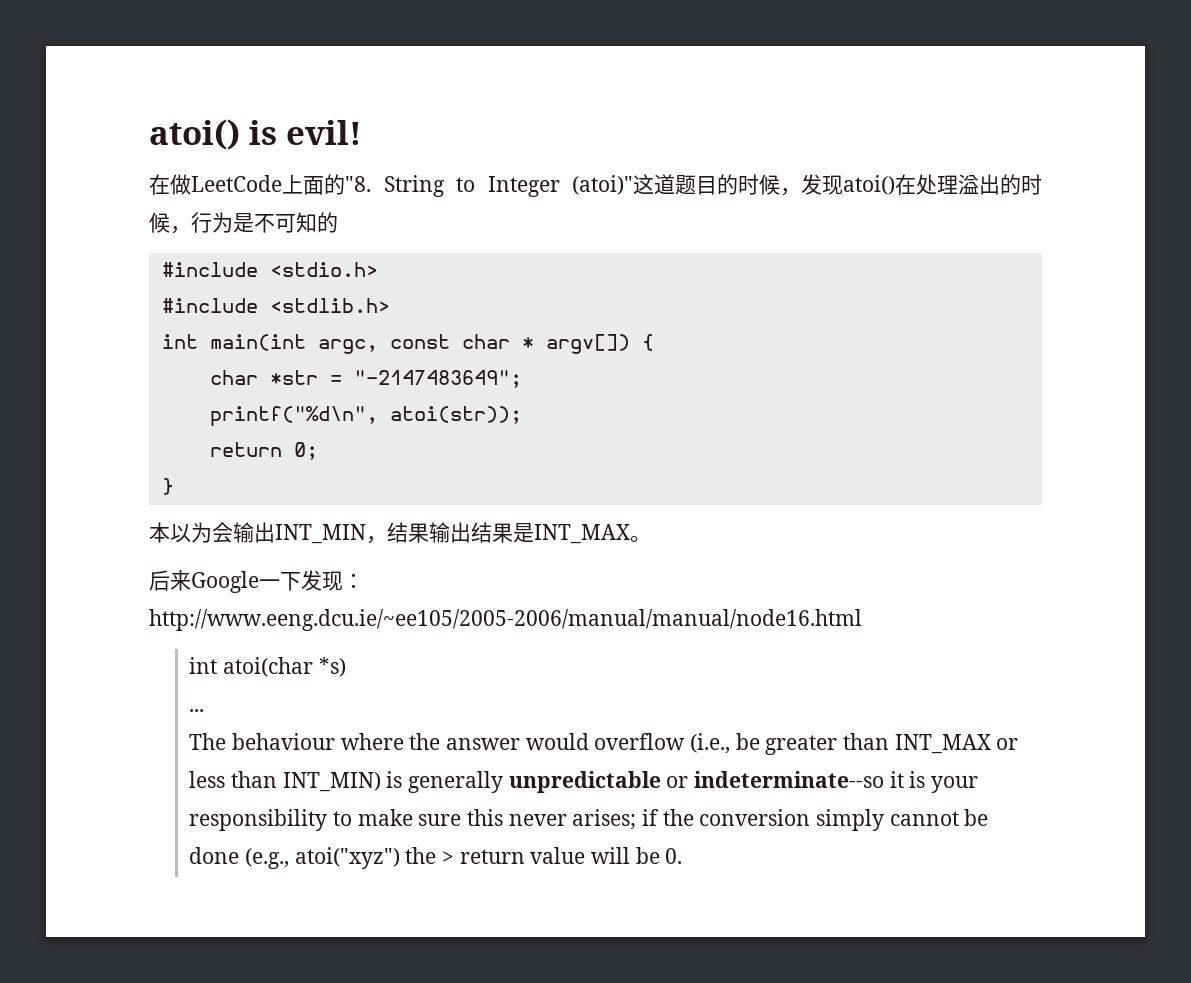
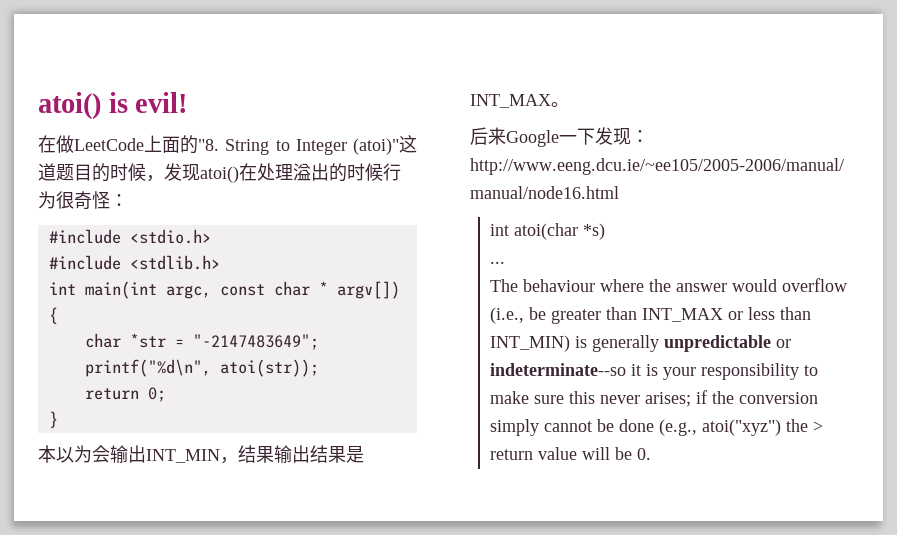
- 在做LeetCode上面的"8. String to Integer (atoi)"这道题目的时候，发现atoi()在处理溢出的时候，行为是不可知的
+ 在做LeetCode上面的"8. String to Integer (atoi)"这道题目的时候，发现atoi()在处理溢出的时候行为很奇怪：

